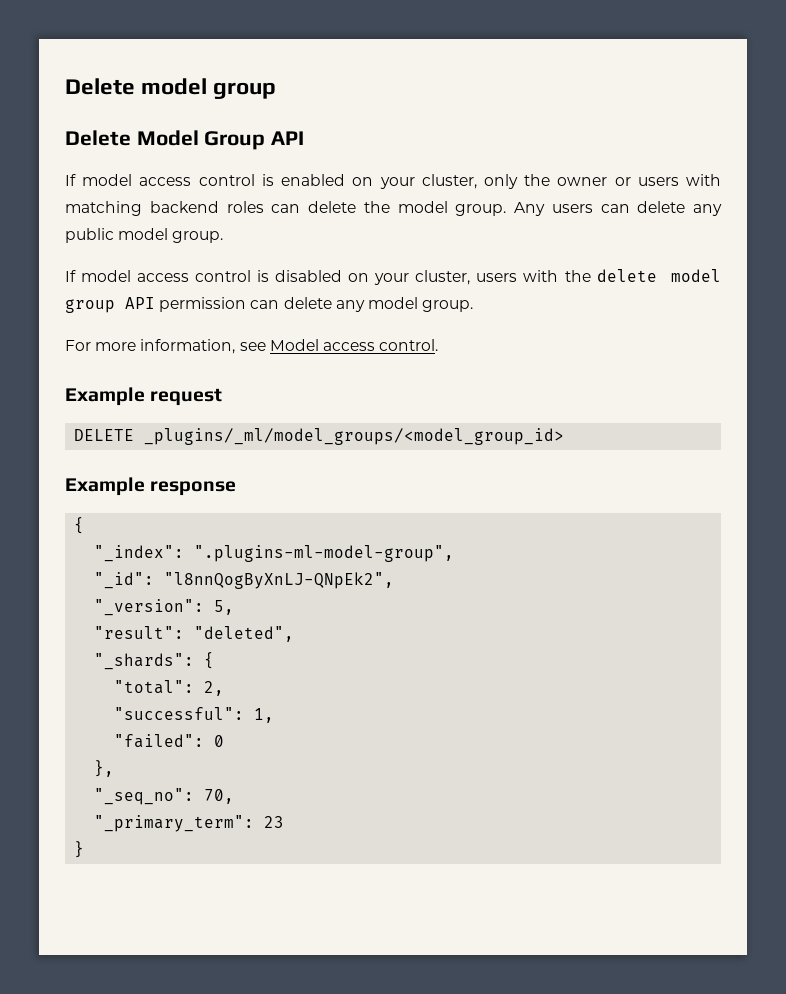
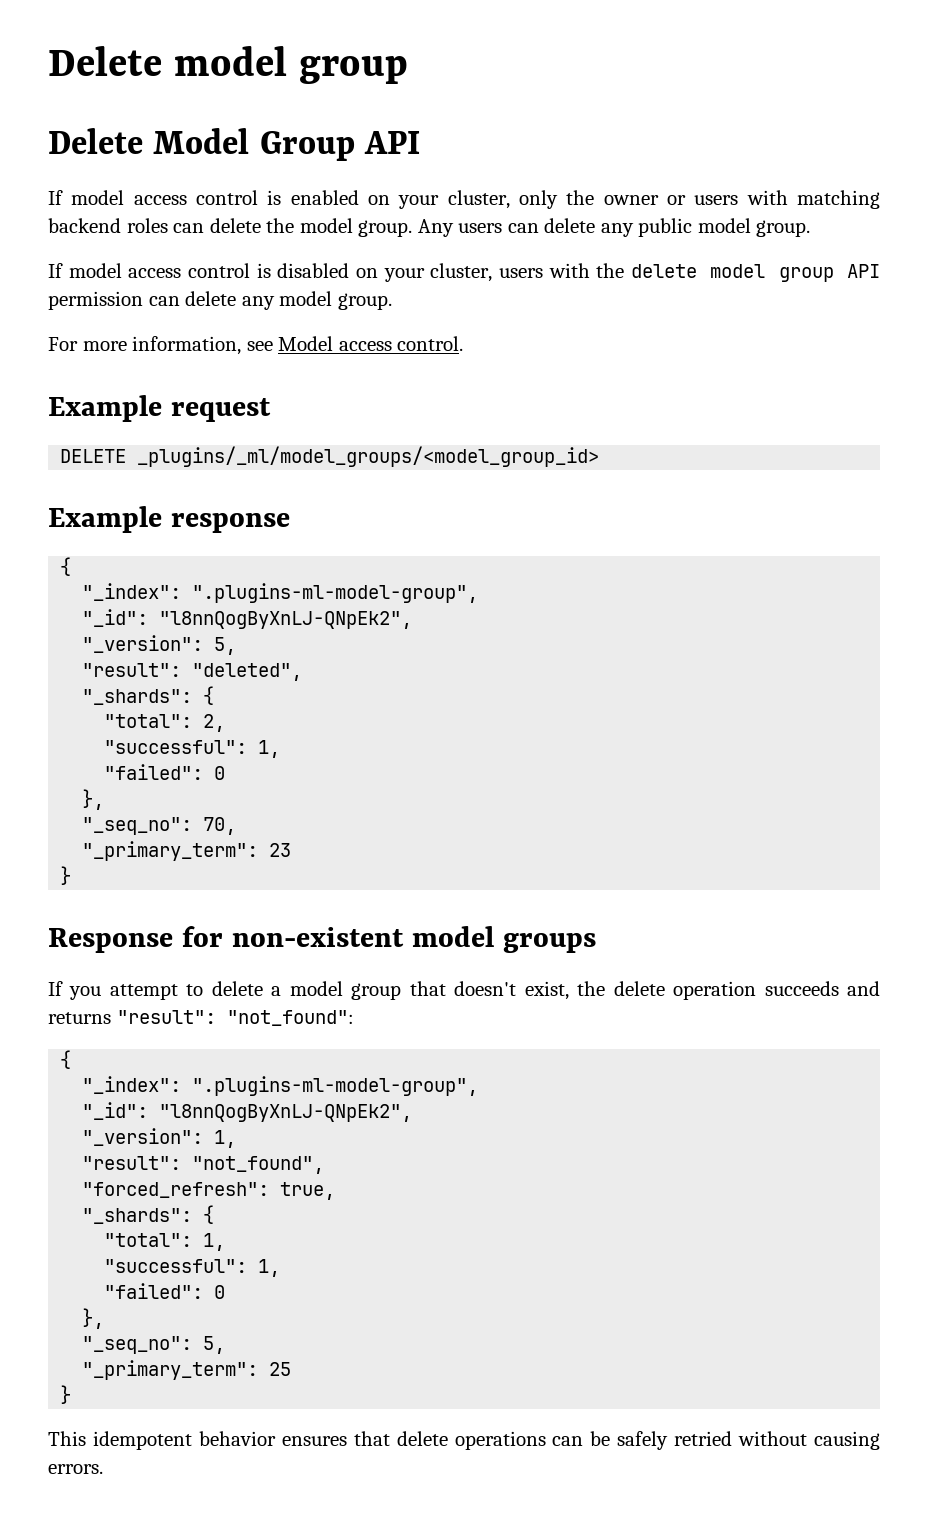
+ Response for non-existent model groups
+ If you attempt to delete a model group that doesn't exist, the delete operation succeeds and returns "result": "not_found":
+ {
+ "_index": ".plugins-ml-model-group",
+ "_id": "l8nnQogByXnLJ-QNpEk2",
+ "_version": 1,
+ "result": "not_found",
+ "forced_refresh": true,
+ "_shards": {
+ "total": 1,
+ "successful": 1,
+ "failed": 0
+ },
+ "_seq_no": 5,
+ "_primary_term": 25
+ }
+ This idempotent behavior ensures that delete operations can be safely retried without causing errors.

